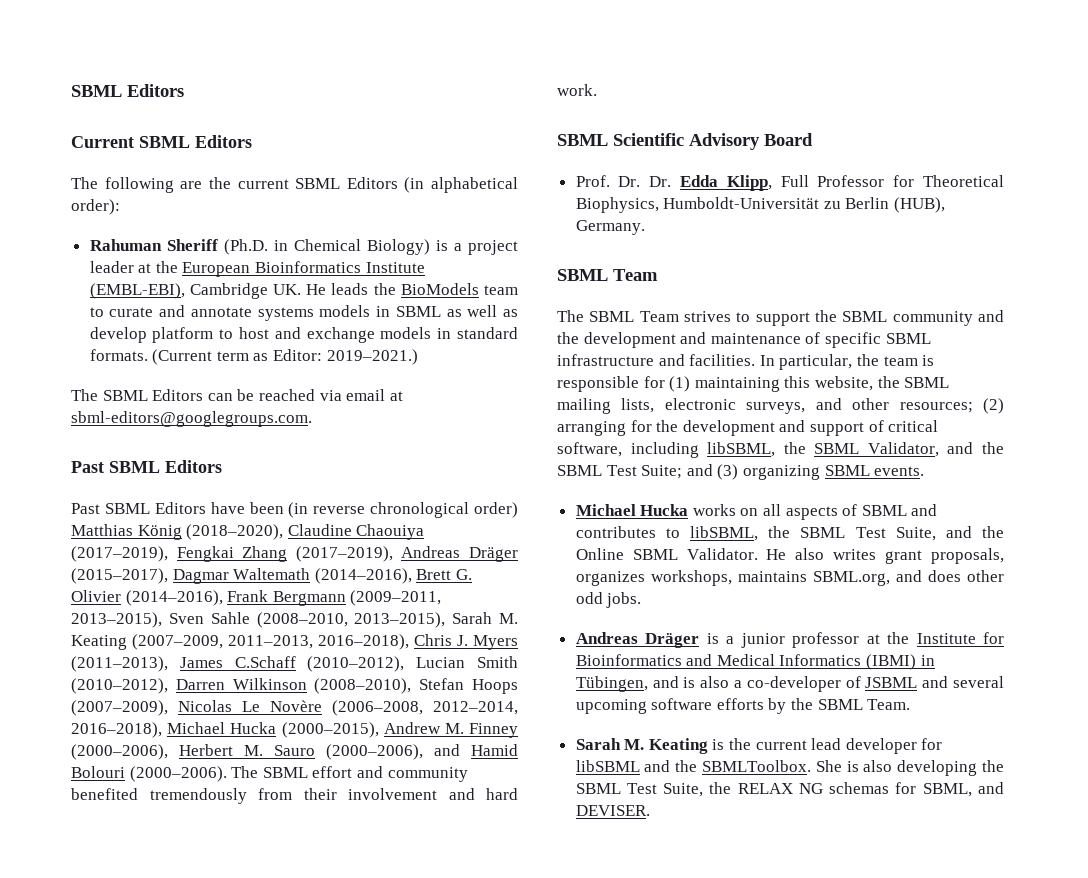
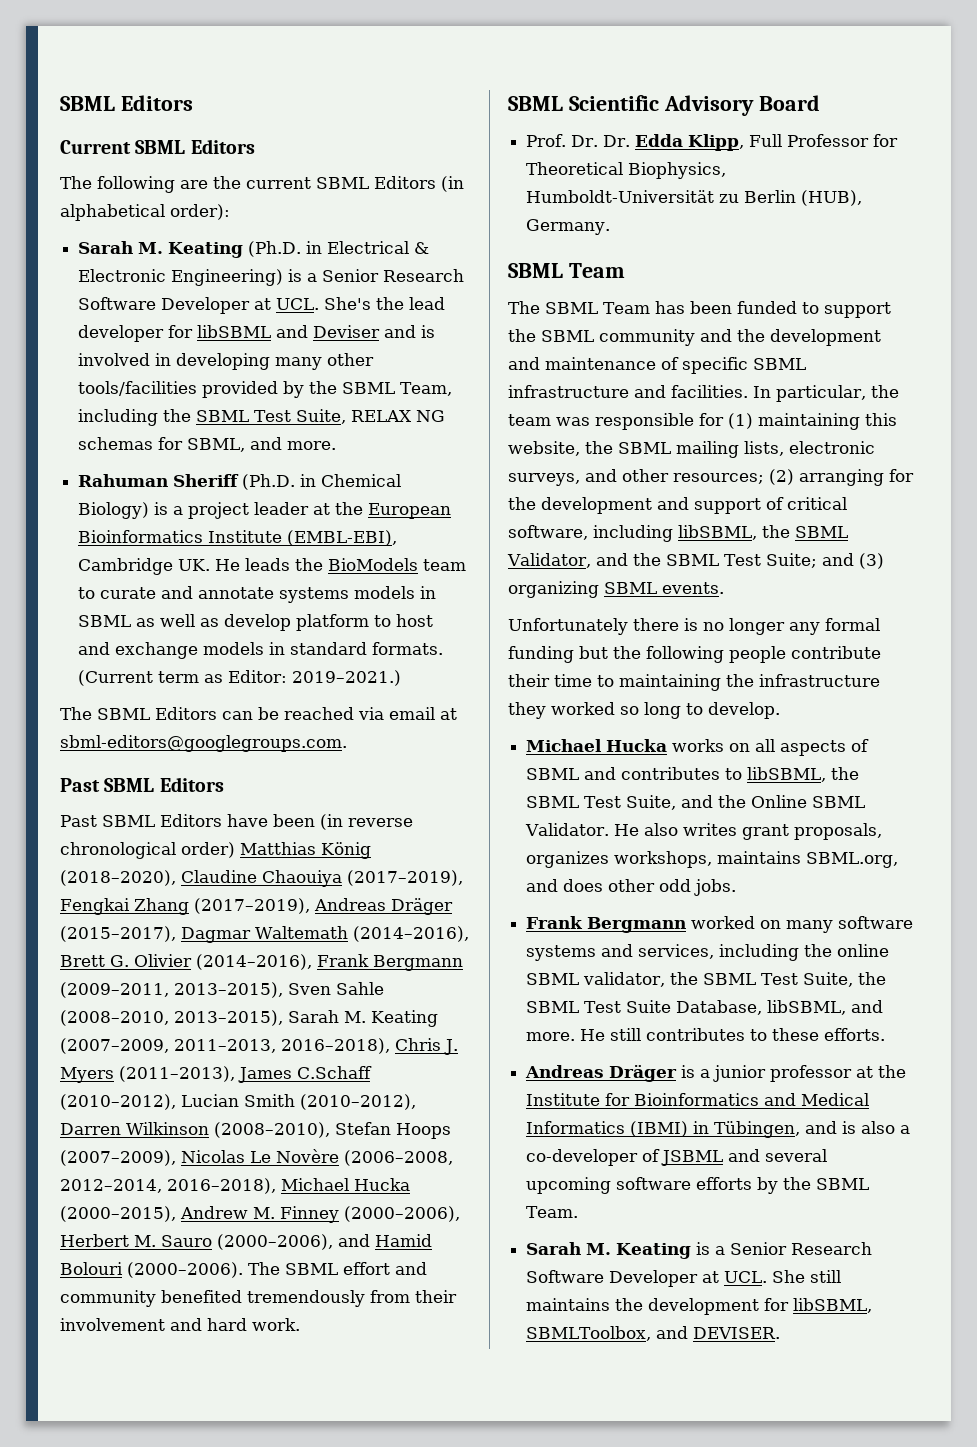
+ Sarah M. Keating (Ph.D. in Electrical & Electronic Engineering) is a Senior Research Software Developer at UCL. She's the lead developer for libSBML and Deviser and is involved in developing many other tools/facilities provided by the SBML Team, including the SBML Test Suite, RELAX NG schemas for SBML, and more.
- The SBML Team strives to support the SBML community and the development and maintenance of specific SBML infrastructure and facilities.
+ The SBML Team has been funded to support the SBML community and the development and maintenance of specific SBML infrastructure and facilities.
- In particular, the team is responsible for (1) maintaining this website, the SBML mailing lists, electronic surveys, and other resources; (2) arranging for the development and support of critical software, including libSBML, the SBML Validator, and the SBML Test Suite; and (3) organizing SBML events.
+ In particular, the team was responsible for (1) maintaining this website, the SBML mailing lists, electronic surveys, and other resources; (2) arranging for the development and support of critical software, including libSBML, the SBML Validator, and the SBML Test Suite; and (3) organizing SBML events.
+ Unfortunately there is no longer any formal funding but the following people contribute their time to maintaining the infrastructure they worked so long to develop.
+ Frank Bergmann worked on many software systems and services, including the online SBML validator, the SBML Test Suite, the SBML Test Suite Database, libSBML, and more. He still contributes to these efforts.
- Sarah M. Keating is the current lead developer for libSBML and the SBMLToolbox. She is also developing the SBML Test Suite, the RELAX NG schemas for SBML, and DEVISER.
+ Sarah M. Keating is a Senior Research Software Developer at UCL. She still maintains the development for libSBML, SBMLToolbox, and DEVISER.

